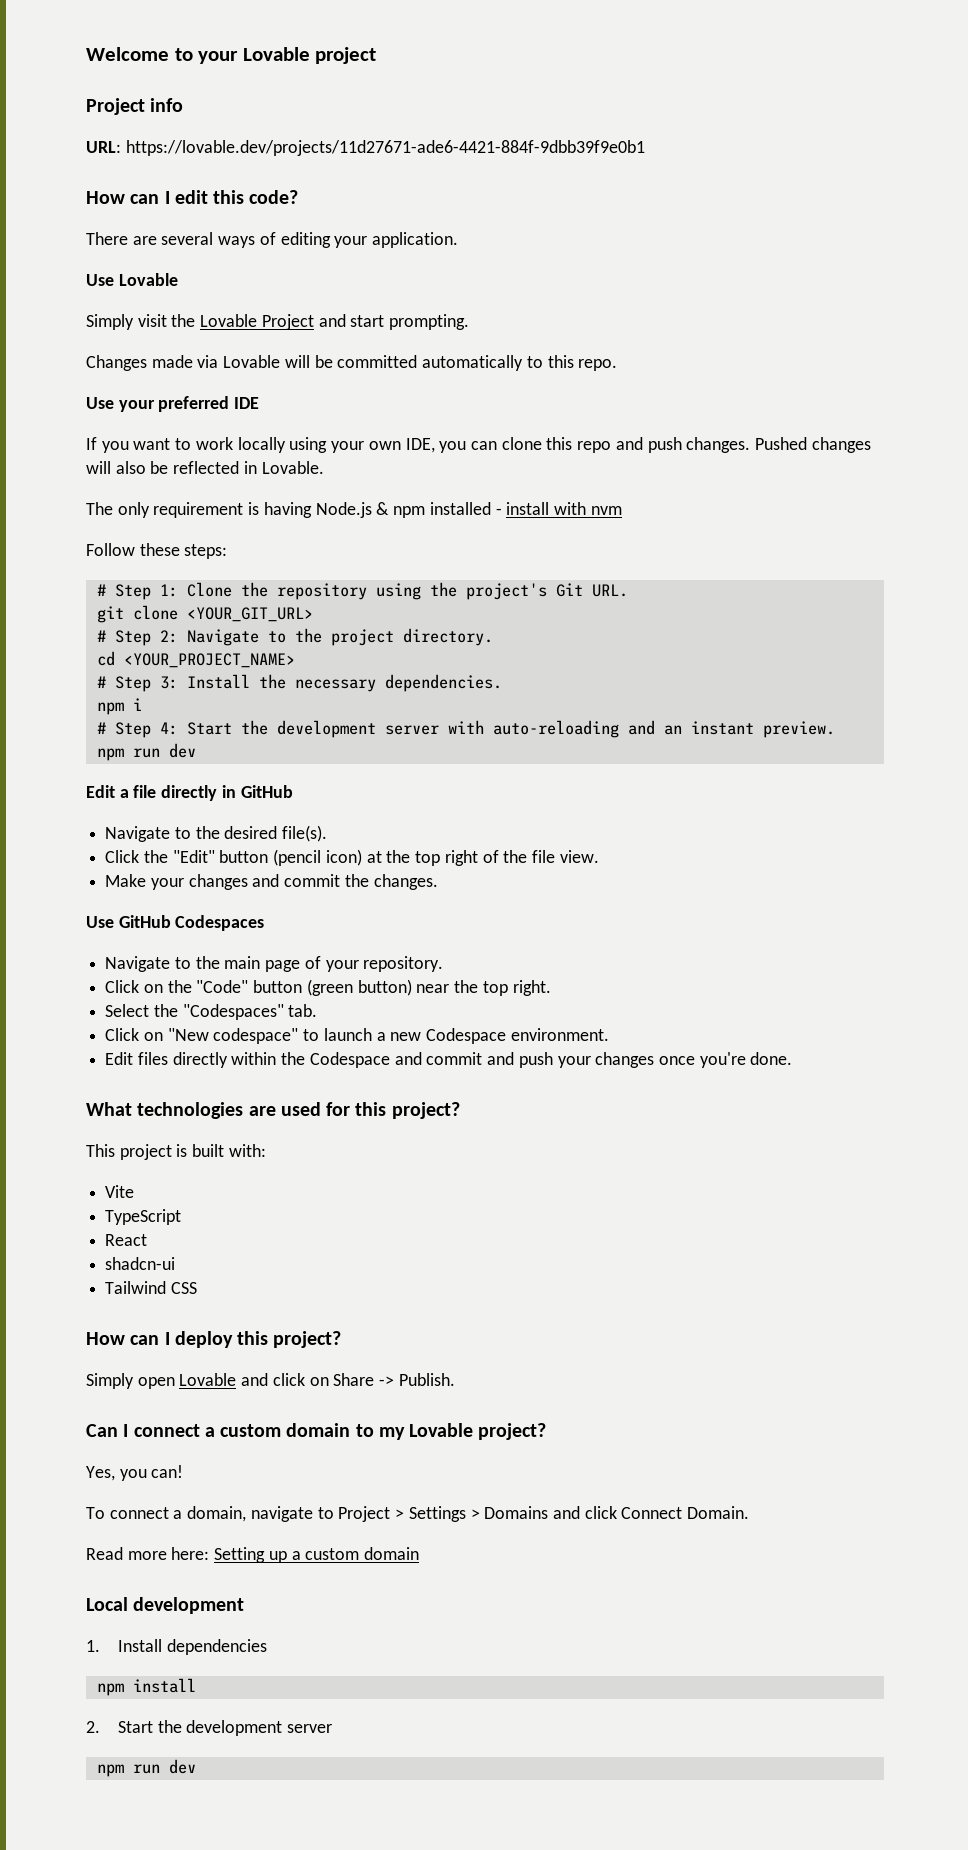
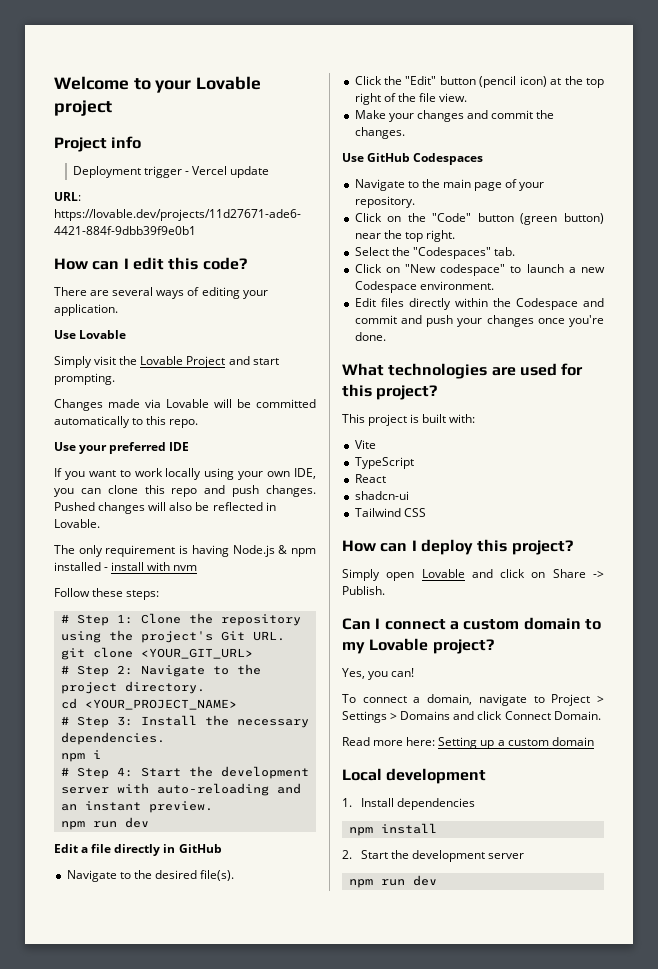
+ Deployment trigger - Vercel update

